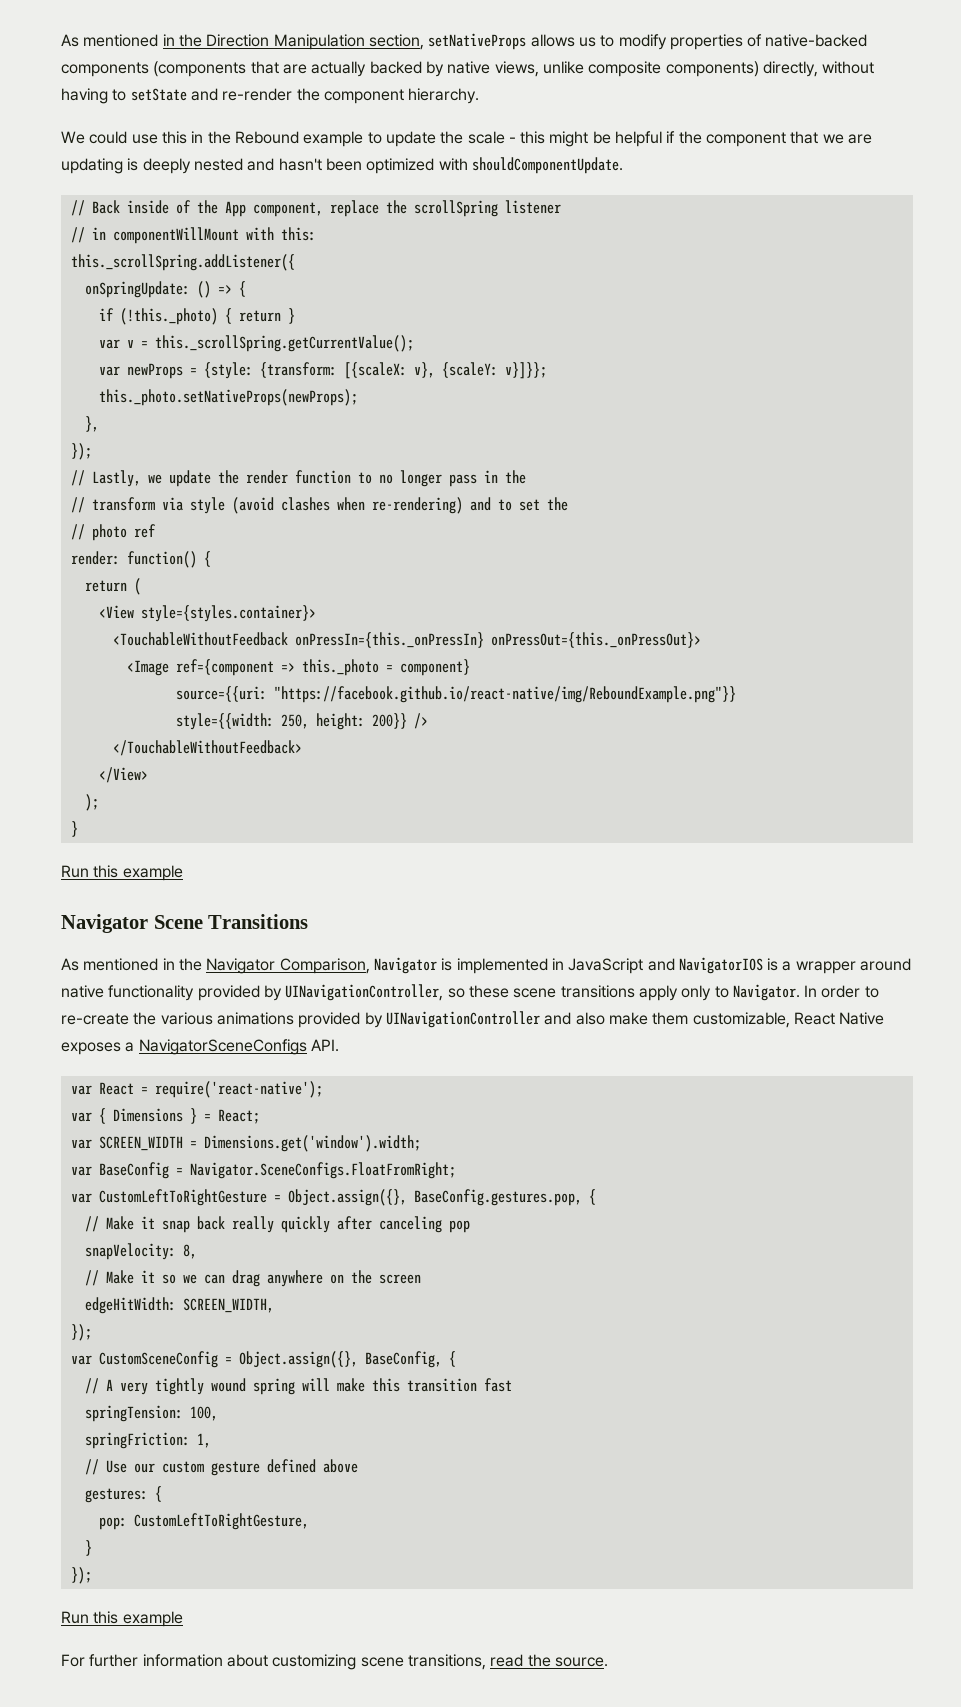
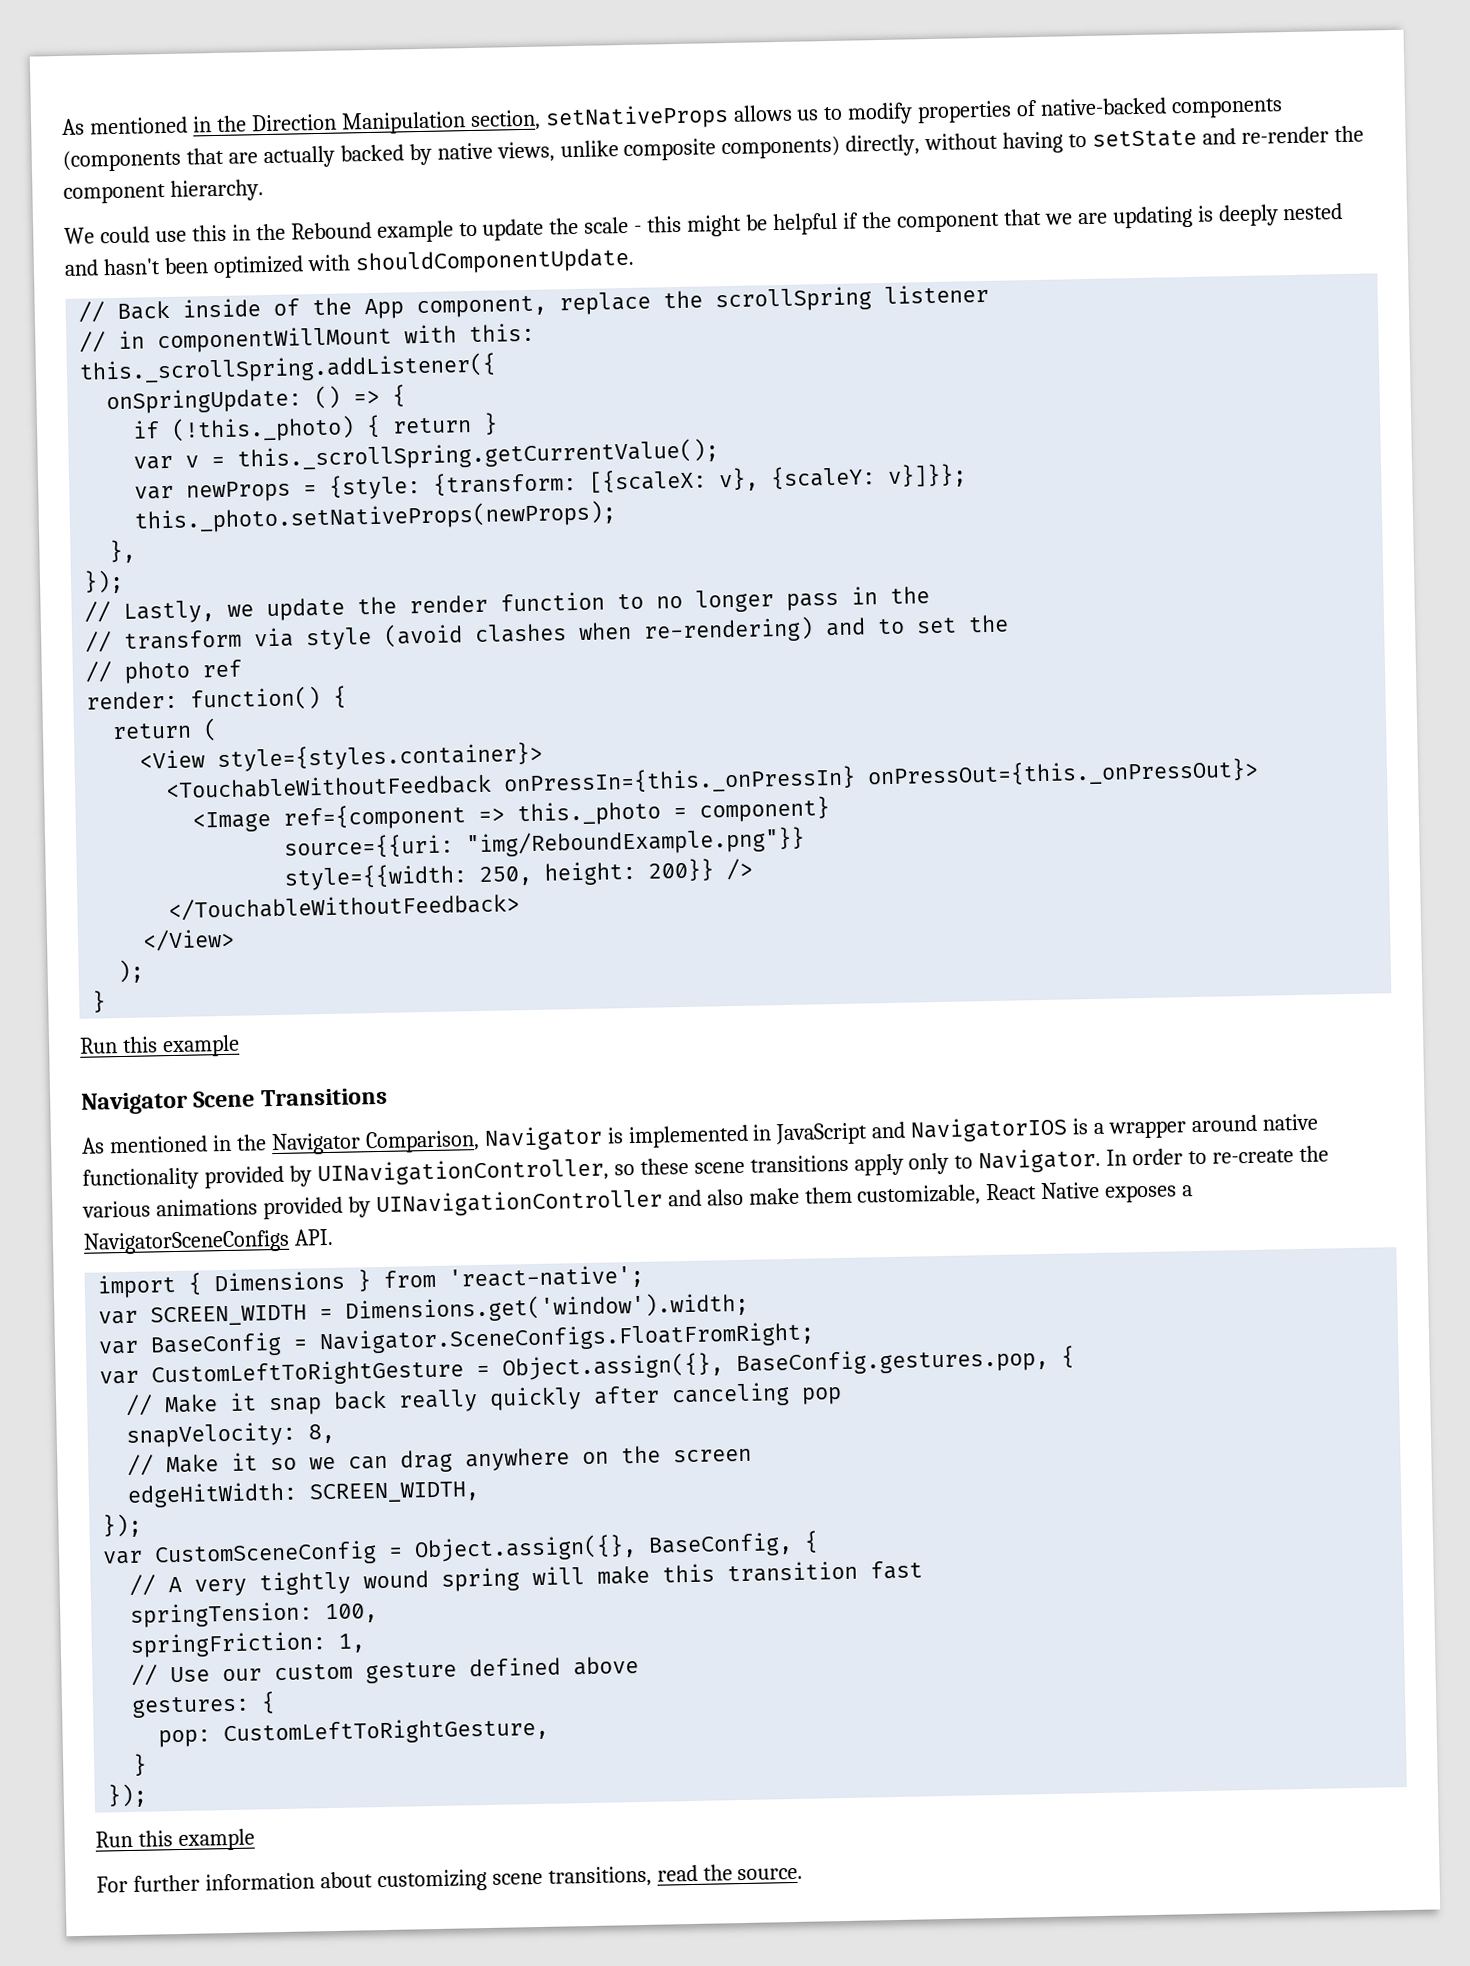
- source={{uri: "https://facebook.github.io/react-native/img/ReboundExample.png"}}
+ source={{uri: "img/ReboundExample.png"}}
- var React = require('react-native');
- var { Dimensions } = React;
+ import { Dimensions } from 'react-native';

